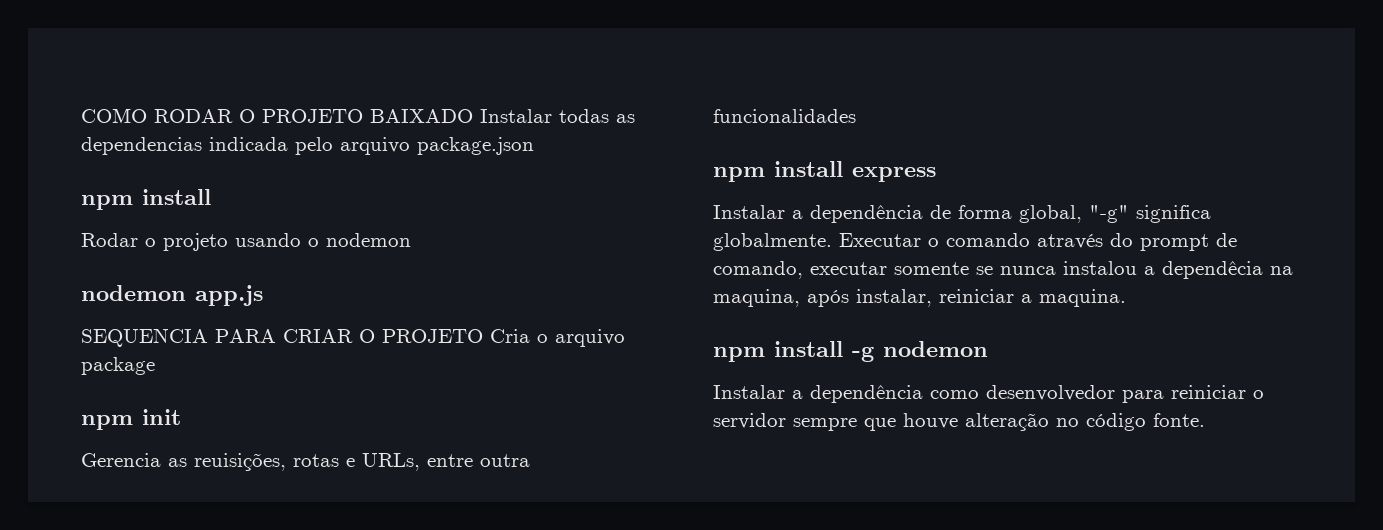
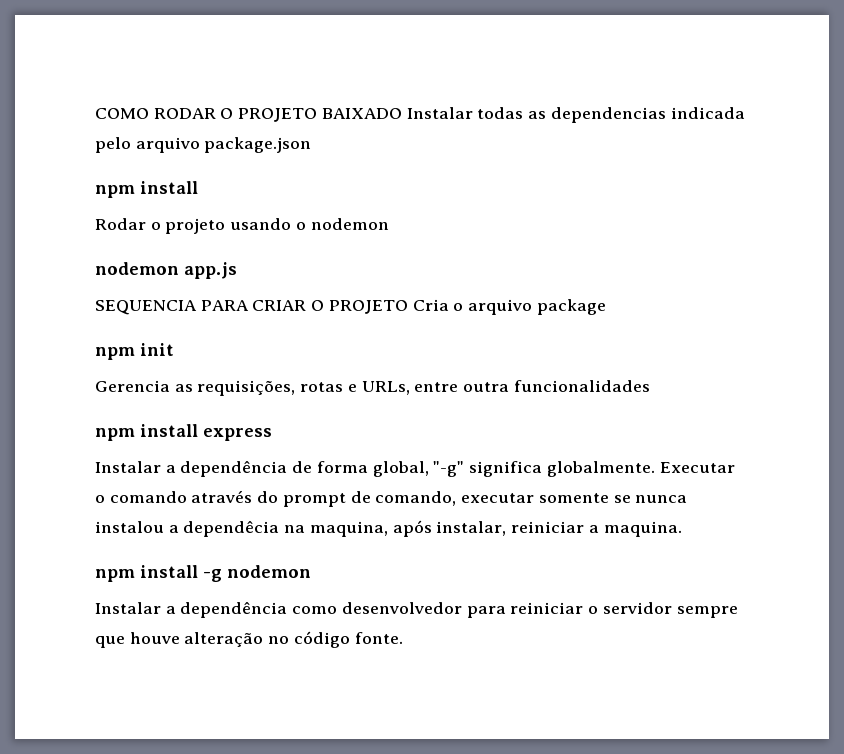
- Gerencia as reuisições, rotas e URLs, entre outra funcionalidades
+ Gerencia as requisições, rotas e URLs, entre outra funcionalidades

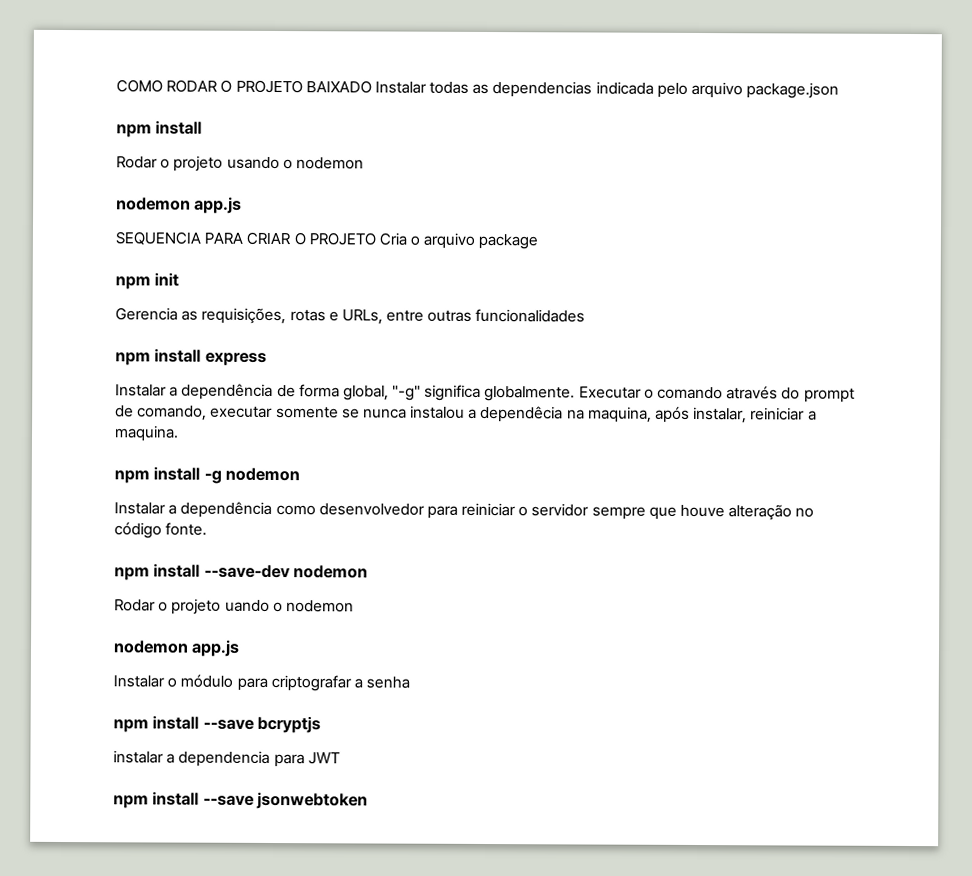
- Gerencia as requisições, rotas e URLs, entre outra funcionalidades
+ Gerencia as requisições, rotas e URLs, entre outras funcionalidades
+ npm install --save-dev nodemon
+ Rodar o projeto uando o nodemon
+ nodemon app.js
+ Instalar o módulo para criptografar a senha
+ npm install --save bcryptjs
+ instalar a dependencia para JWT
+ npm install --save jsonwebtoken

